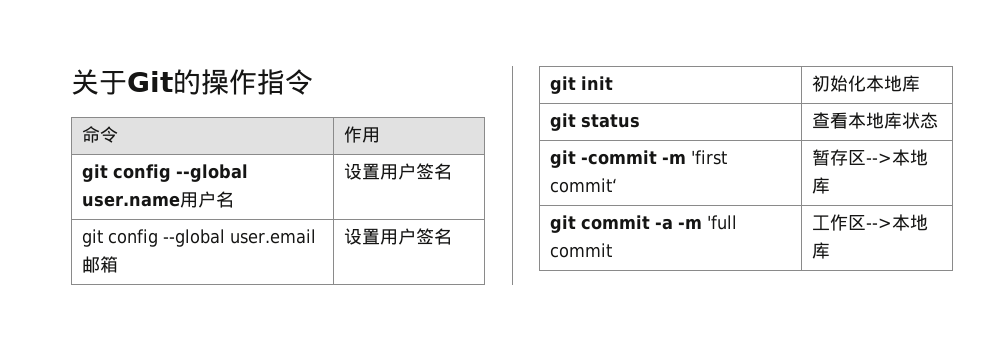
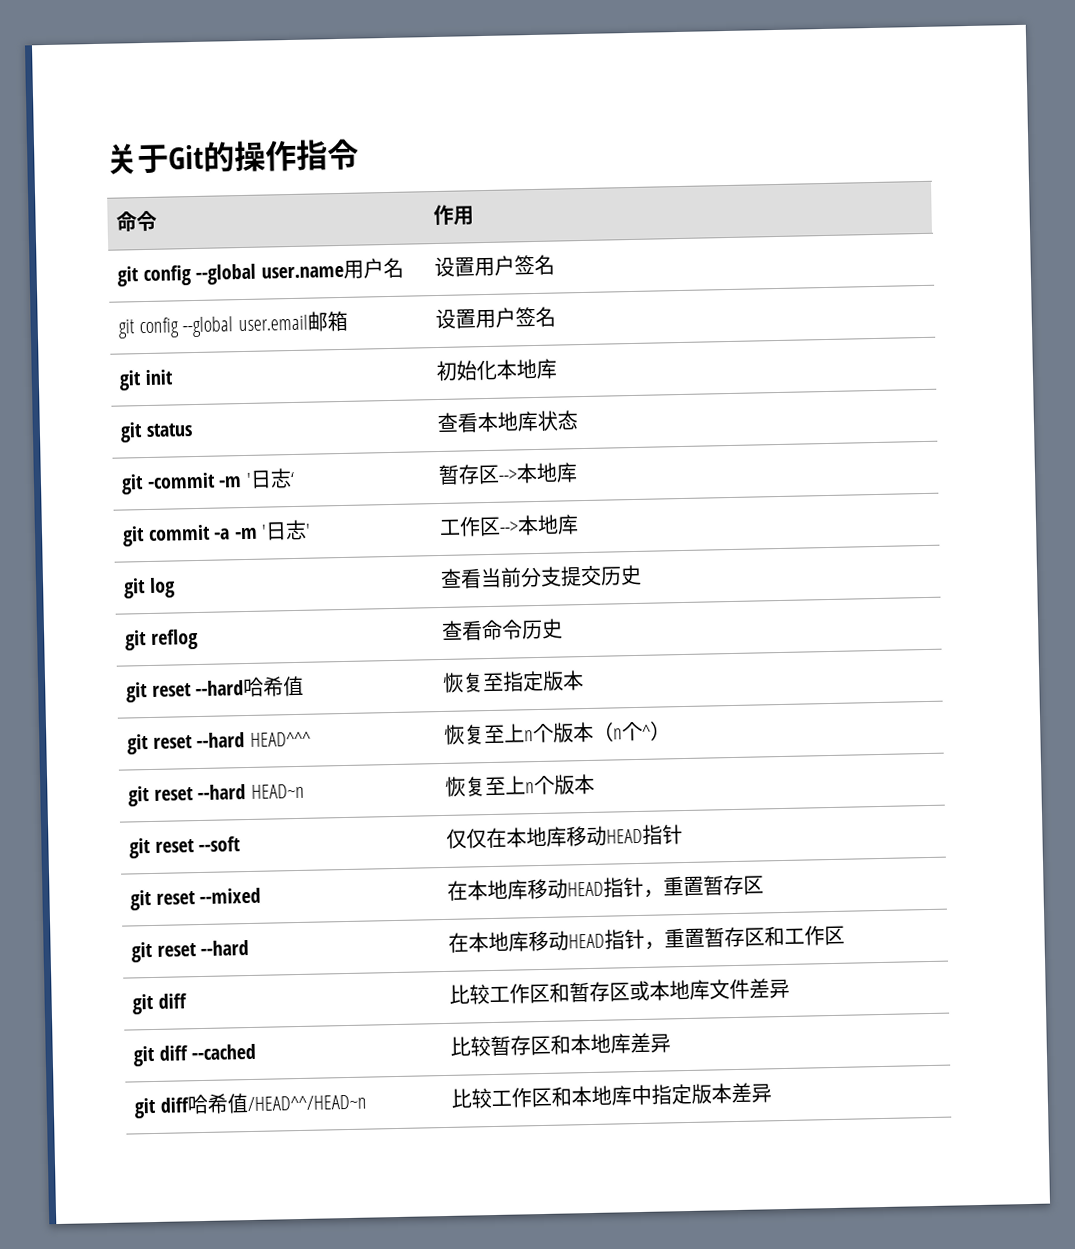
- git -commit -m 'first commit‘ | 暂存区-->本地库
+ git -commit -m '日志‘ | 暂存区-->本地库
- git commit -a -m 'full commit | 工作区-->本地库
+ git commit -a -m '日志' | 工作区-->本地库
+ git log | 查看当前分支提交历史
+ git reflog | 查看命令历史
+ git reset --hard哈希值 | 恢复至指定版本
+ git reset --hard HEAD^^^ | 恢复至上n个版本（n个^）
+ git reset --hard HEAD~n | 恢复至上n个版本
+ git reset --soft | 仅仅在本地库移动HEAD指针
+ git reset --mixed | 在本地库移动HEAD指针，重置暂存区
+ git reset --hard | 在本地库移动HEAD指针，重置暂存区和工作区
+ git diff | 比较工作区和暂存区或本地库文件差异
+ git diff --cached | 比较暂存区和本地库差异
+ git diff哈希值/HEAD^^/HEAD~n | 比较工作区和本地库中指定版本差异

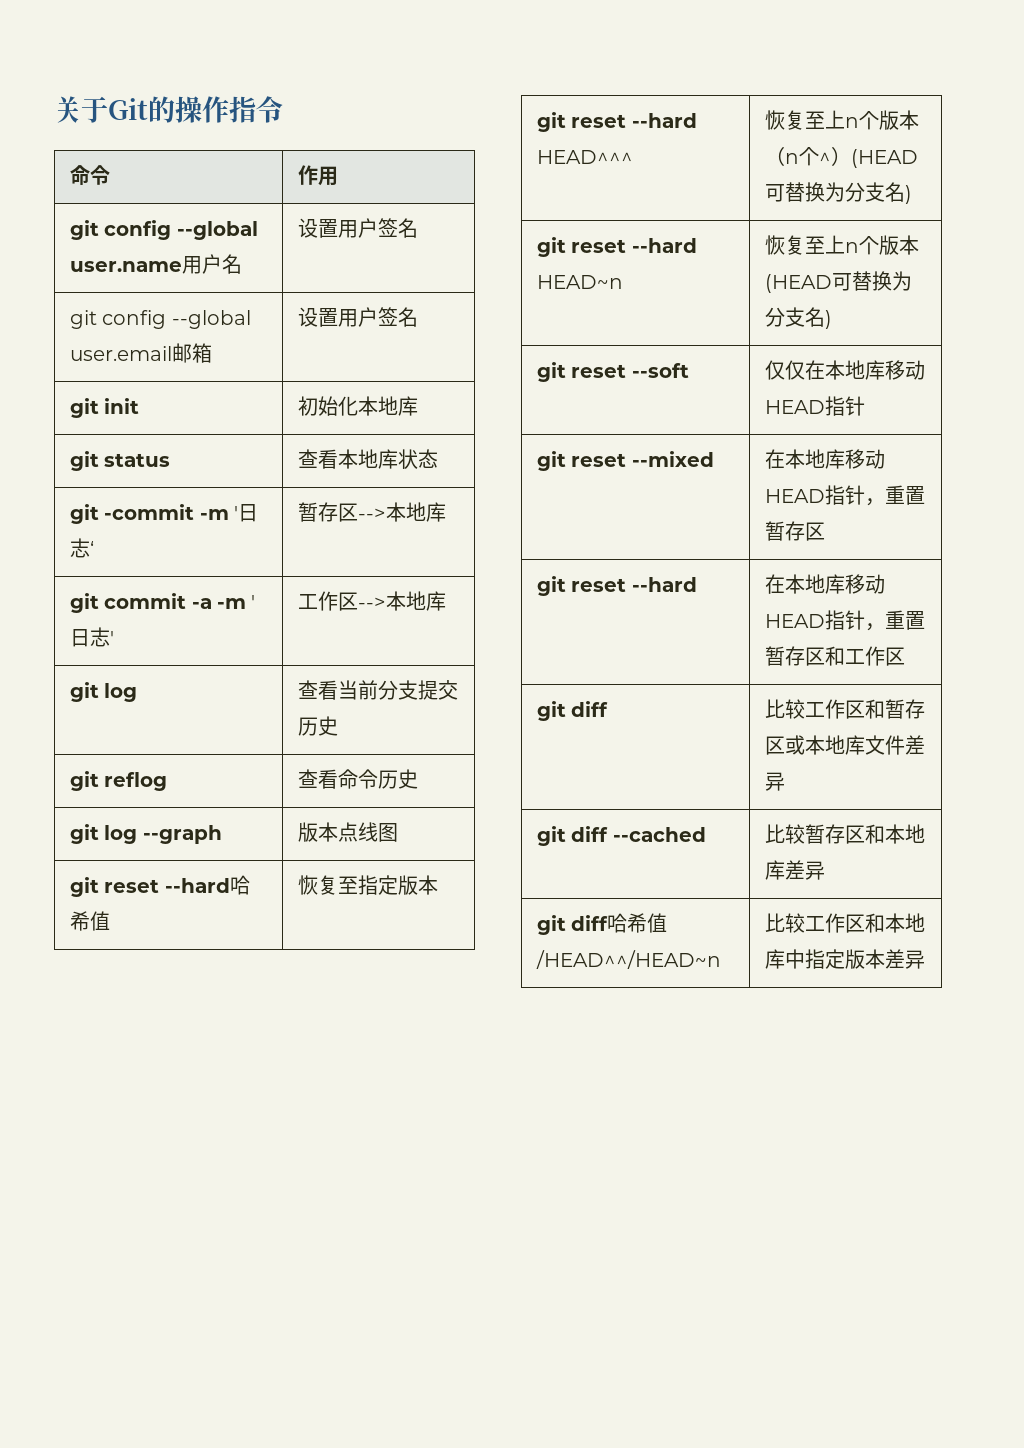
+ git log --graph | 版本点线图
- git reset --hard HEAD^^^ | 恢复至上n个版本（n个^）
+ git reset --hard HEAD^^^ | 恢复至上n个版本（n个^）(HEAD可替换为分支名)
- git reset --hard HEAD~n | 恢复至上n个版本
+ git reset --hard HEAD~n | 恢复至上n个版本(HEAD可替换为分支名)

